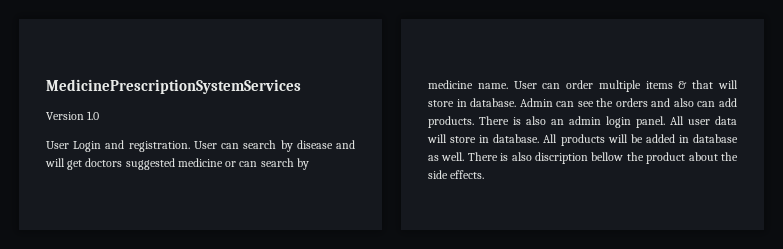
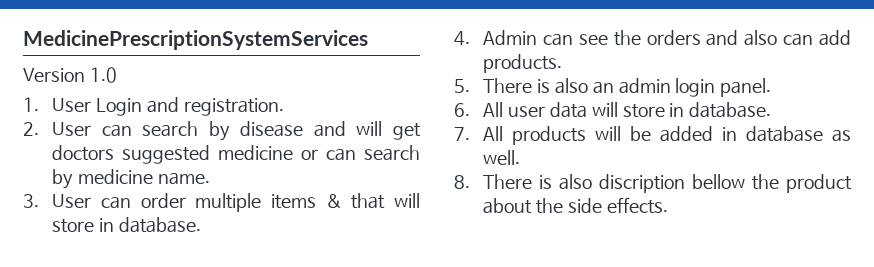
- User Login and registration. User can search by disease and will get doctors suggested medicine or can search by medicine name. User can order multiple items & that will store in database. Admin can see the orders and also can add products. There is also an admin login panel. All user data will store in database. All products will be added in database as well. There is also discription bellow the product about the side effects.
+ 1. User Login and registration.
+ 2. User can search by disease and will get doctors suggested medicine or can search by medicine name.
+ 3. User can order multiple items & that will store in database.
+ 4. Admin can see the orders and also can add products.
+ 5. There is also an admin login panel.
+ 6. All user data will store in database.
+ 7. All products will be added in database as well.
+ 8. There is also discription bellow the product about the side effects.

